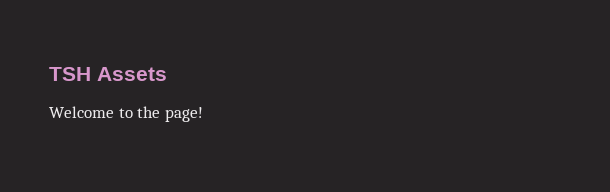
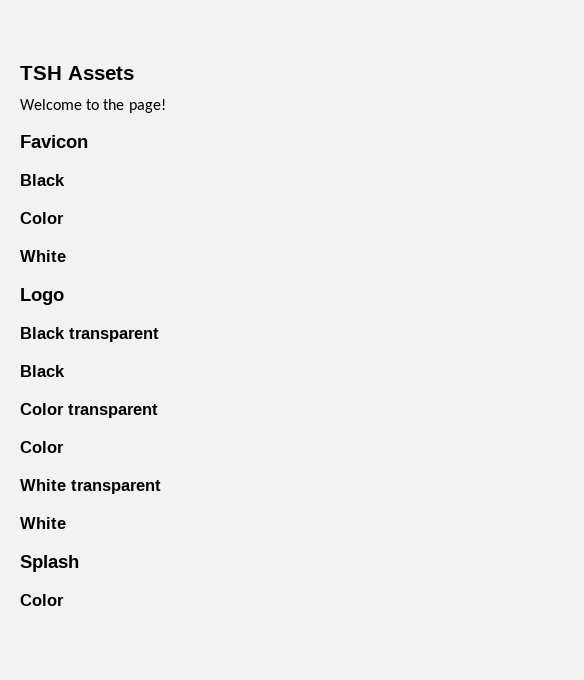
+ Favicon
+ Black
+ Color
+ White
+ Logo
+ Black transparent
+ Black
+ Color transparent
+ Color
+ White transparent
+ White
+ Splash
+ Color

